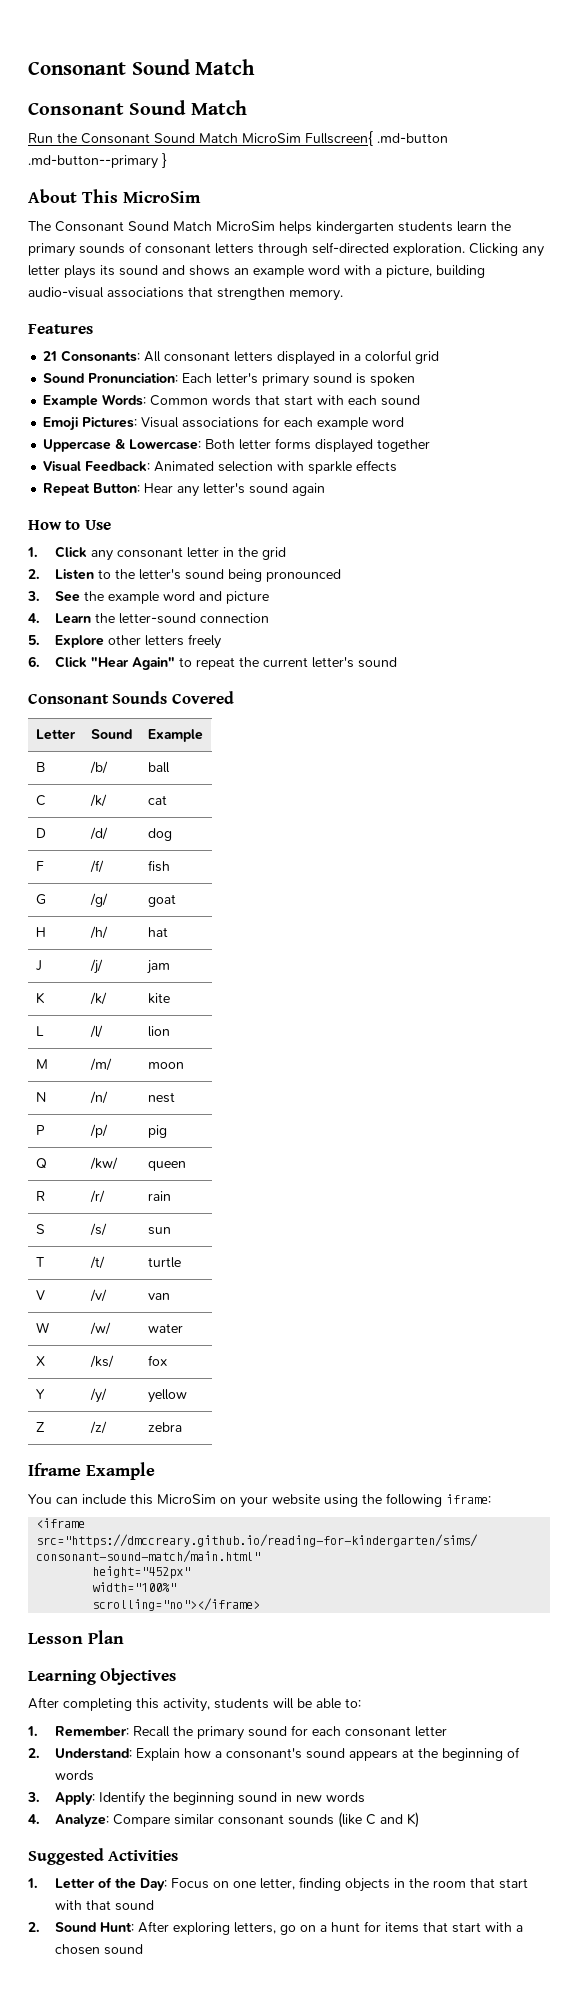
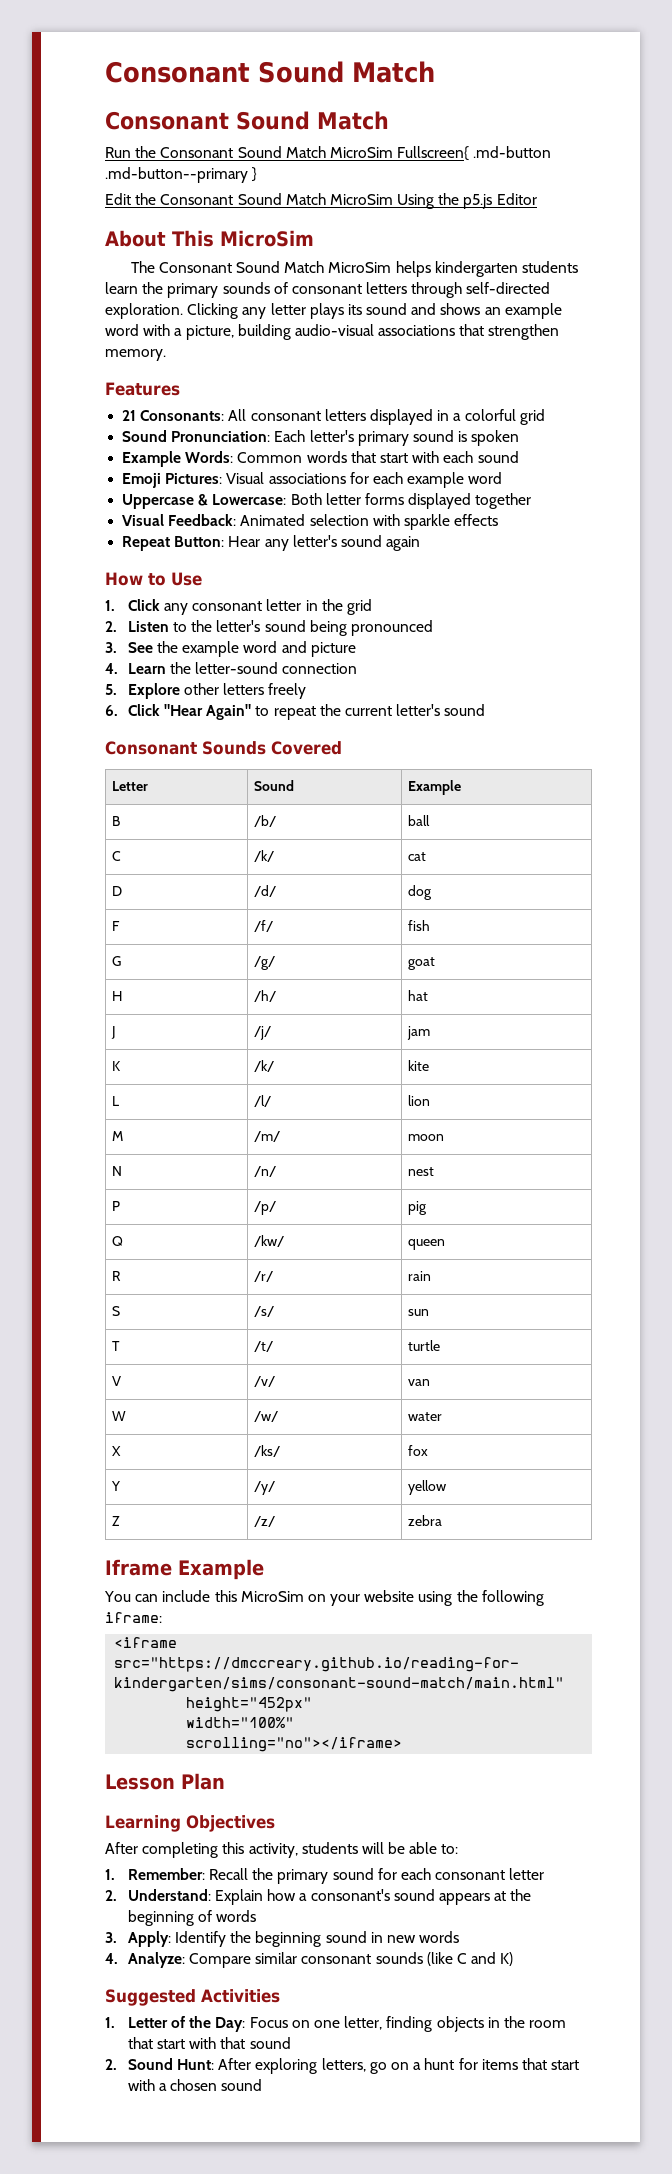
+ Edit the Consonant Sound Match MicroSim Using the p5.js Editor

